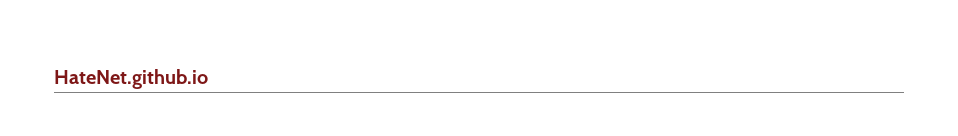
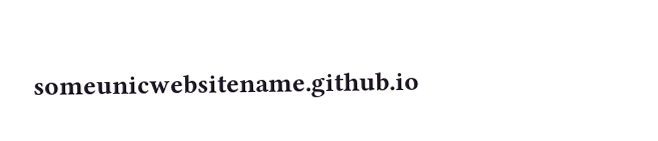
- HateNet.github.io
+ someunicwebsitename.github.io

